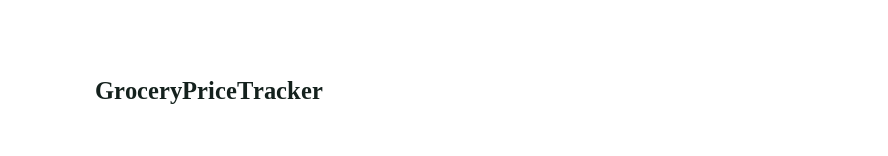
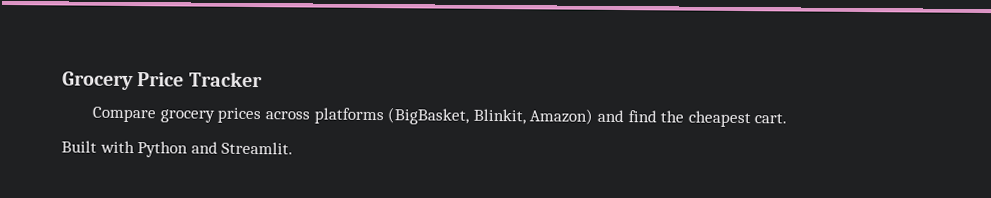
- GroceryPriceTracker
+ Grocery Price Tracker
+ Compare grocery prices across platforms (BigBasket, Blinkit, Amazon) and find the cheapest cart.
+ Built with Python and Streamlit.

